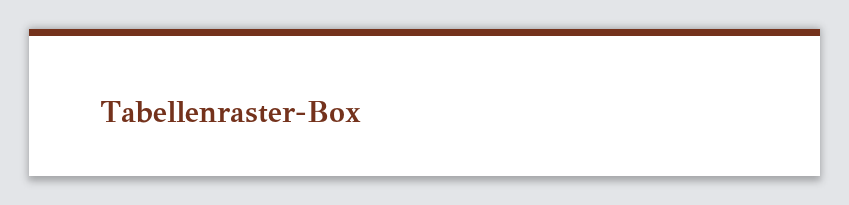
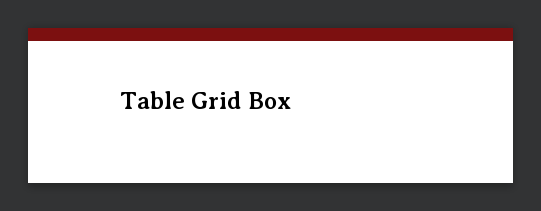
- Tabellenraster-Box
+ Table Grid Box

